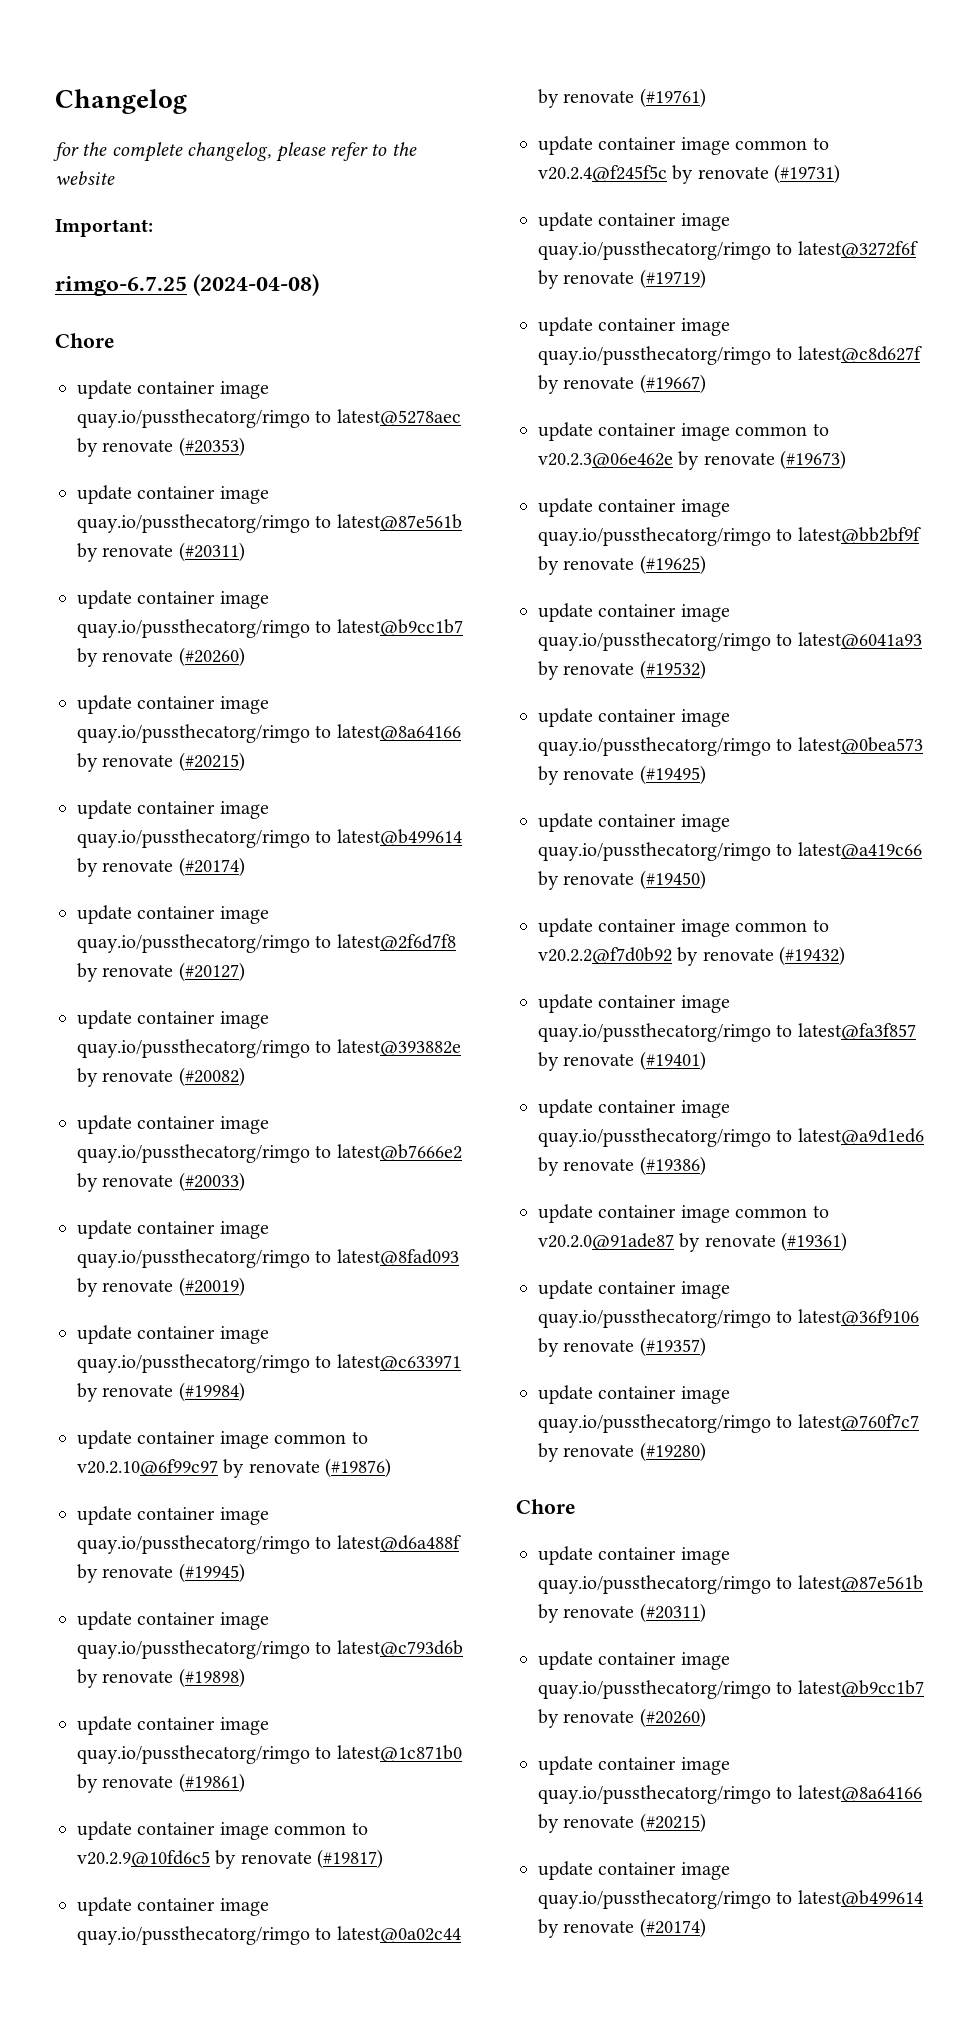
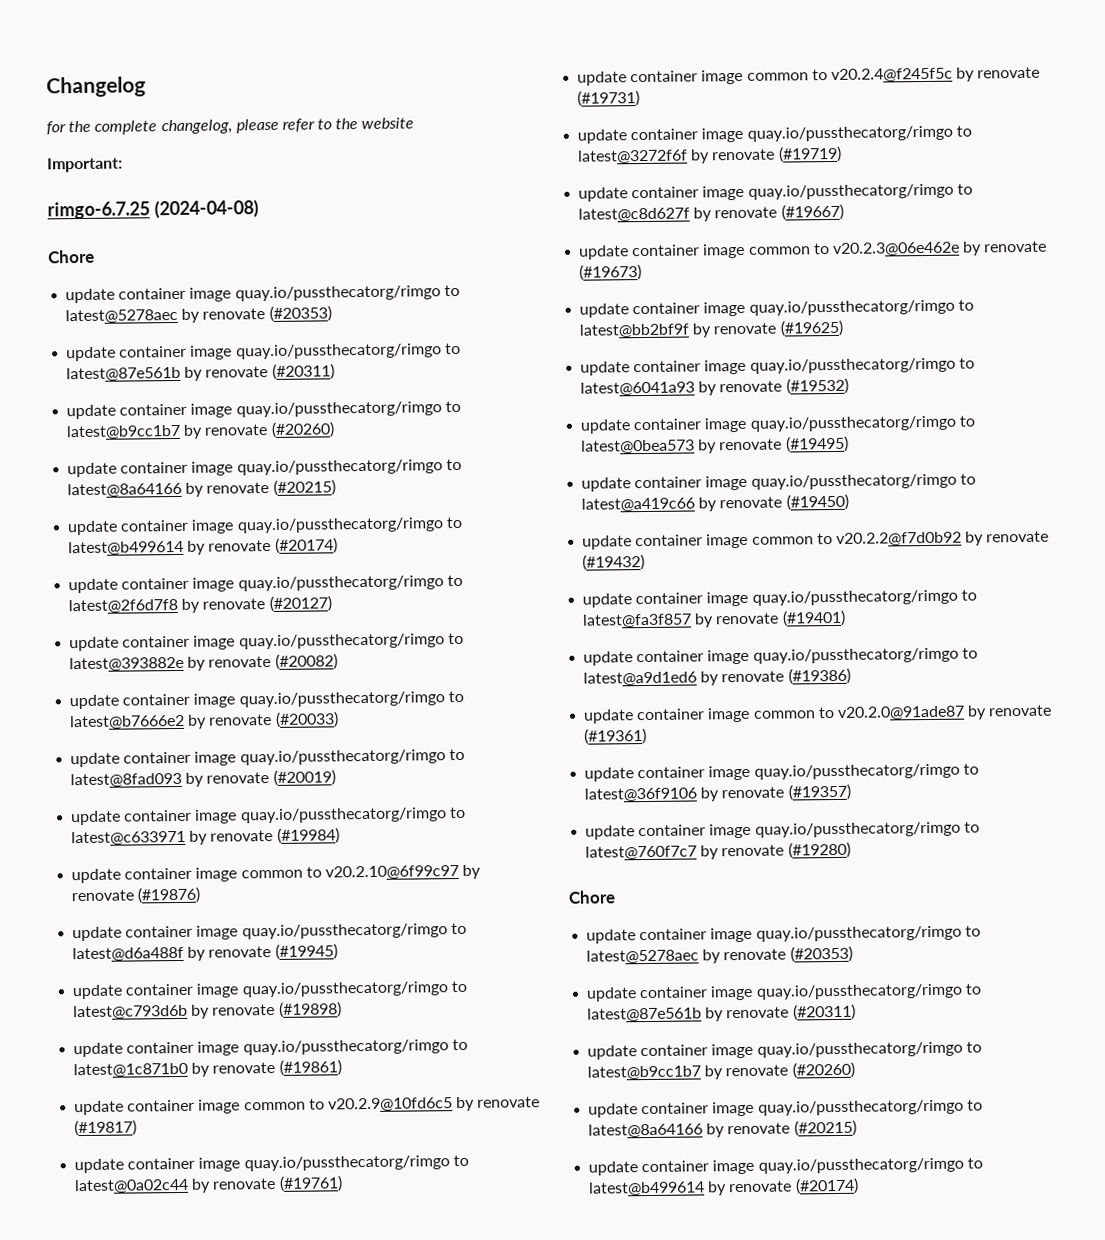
  update container image quay.io/pussthecatorg/rimgo to latest@760f7c7 by renovate (#19280)
  Chore
+ update container image quay.io/pussthecatorg/rimgo to latest@5278aec by renovate (#20353)

